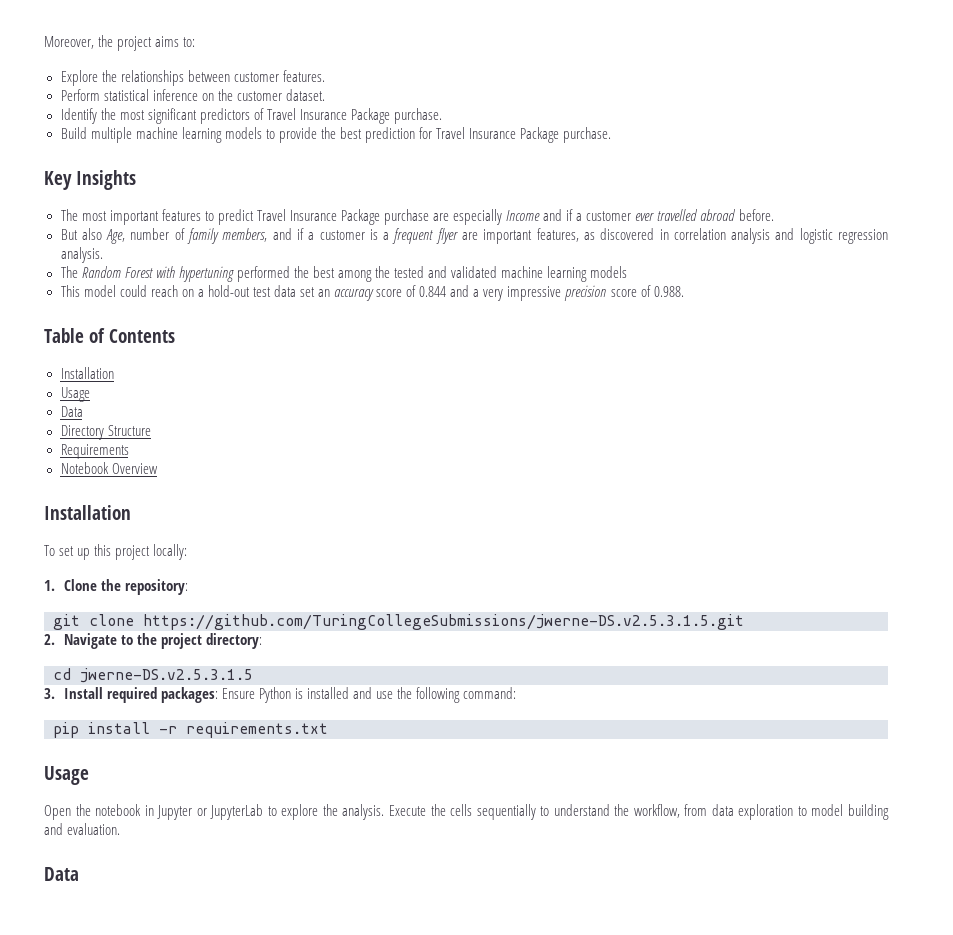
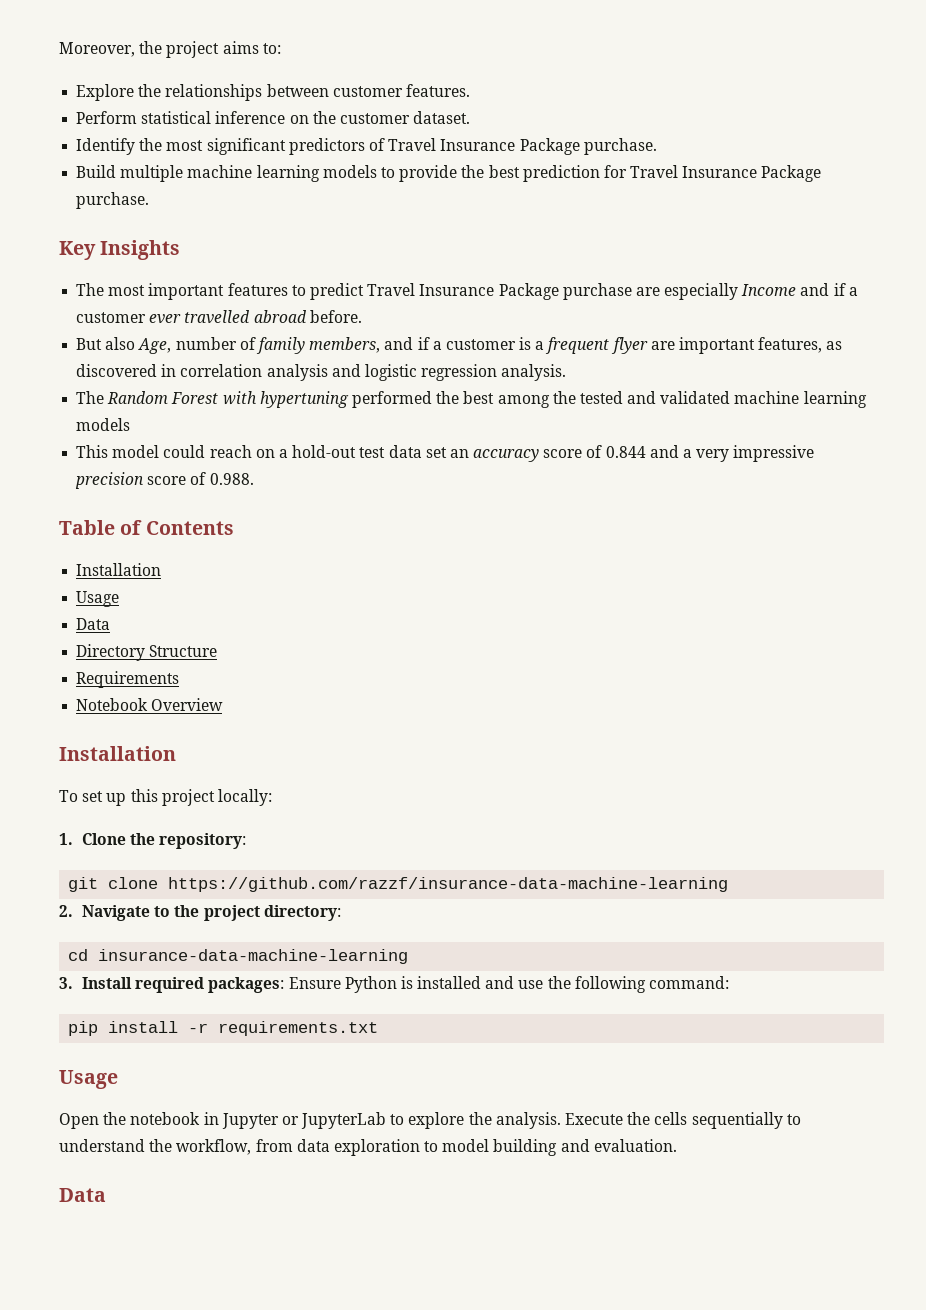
- git clone https://github.com/TuringCollegeSubmissions/jwerne-DS.v2.5.3.1.5.git
+ git clone https://github.com/razzf/insurance-data-machine-learning
- cd jwerne-DS.v2.5.3.1.5
+ cd insurance-data-machine-learning

